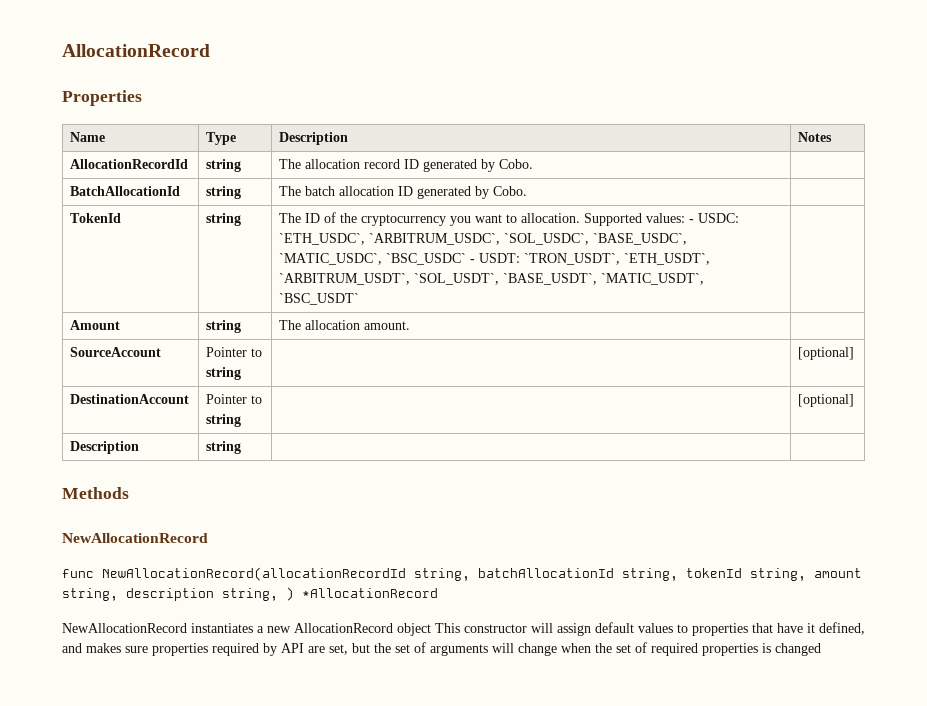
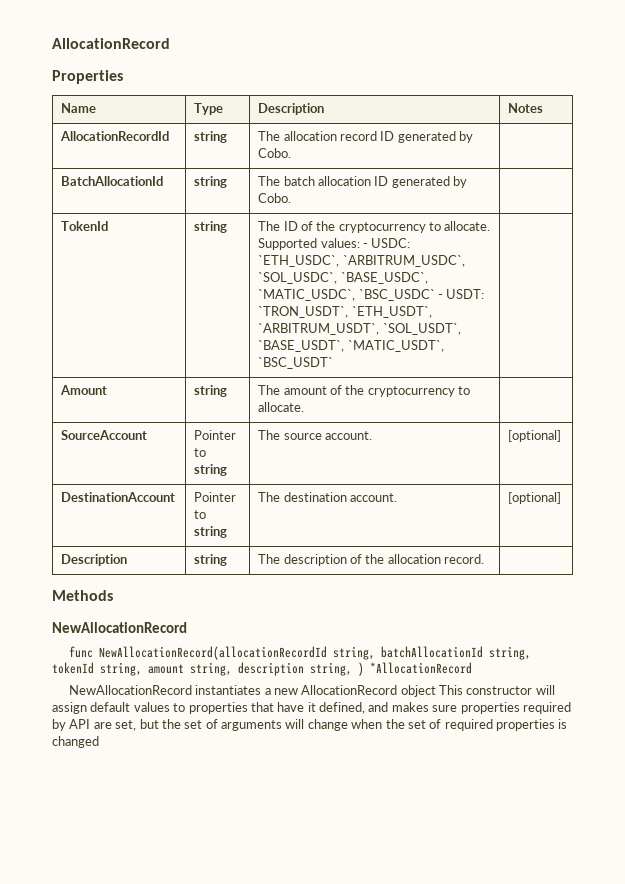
- TokenId | string | The ID of the cryptocurrency you want to allocation. Supported values: - USDC: `ETH_USDC`, `ARBITRUM_USDC`, `SOL_USDC`, `BASE_USDC`, `MATIC_USDC`, `BSC_USDC` - USDT: `TRON_USDT`, `ETH_USDT`, `ARBITRUM_USDT`, `SOL_USDT`, `BASE_USDT`, `MATIC_USDT`, `BSC_USDT` |
+ TokenId | string | The ID of the cryptocurrency to allocate. Supported values: - USDC: `ETH_USDC`, `ARBITRUM_USDC`, `SOL_USDC`, `BASE_USDC`, `MATIC_USDC`, `BSC_USDC` - USDT: `TRON_USDT`, `ETH_USDT`, `ARBITRUM_USDT`, `SOL_USDT`, `BASE_USDT`, `MATIC_USDT`, `BSC_USDT` |
- Amount | string | The allocation amount. |
+ Amount | string | The amount of the cryptocurrency to allocate. |
- SourceAccount | Pointer to string | | [optional]
+ SourceAccount | Pointer to string | The source account. | [optional]
- DestinationAccount | Pointer to string | | [optional]
+ DestinationAccount | Pointer to string | The destination account. | [optional]
- Description | string | |
+ Description | string | The description of the allocation record. |

